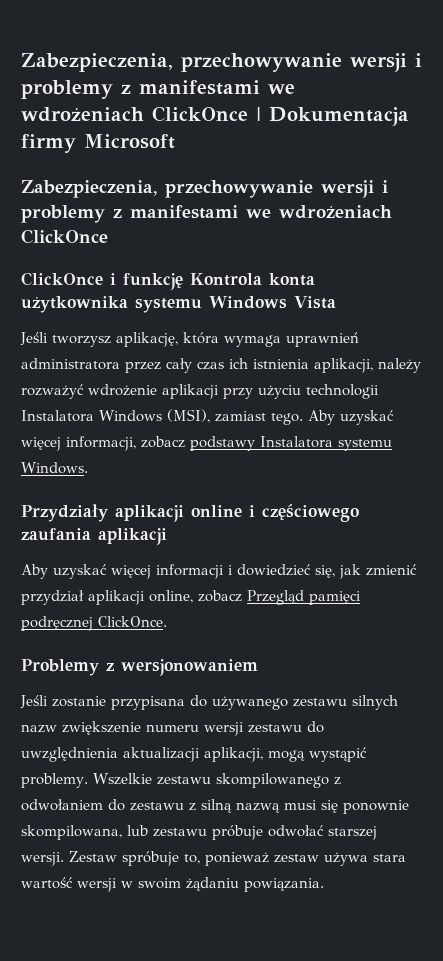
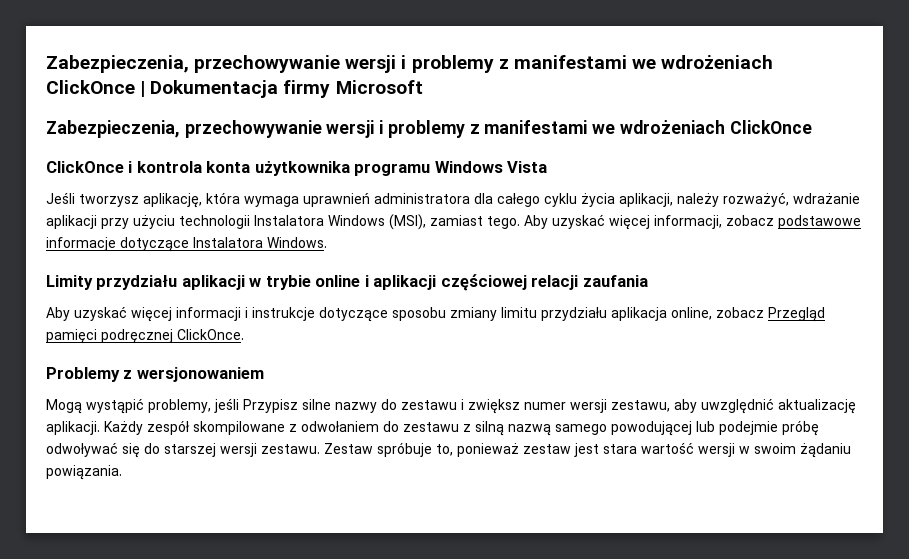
- ClickOnce i funkcję Kontrola konta użytkownika systemu Windows Vista
+ ClickOnce i kontrola konta użytkownika programu Windows Vista
- Jeśli tworzysz aplikację, która wymaga uprawnień administratora przez cały czas ich istnienia aplikacji, należy rozważyć wdrożenie aplikacji przy użyciu technologii Instalatora Windows (MSI), zamiast tego.
+ Jeśli tworzysz aplikację, która wymaga uprawnień administratora dla całego cyklu życia aplikacji, należy rozważyć, wdrażanie aplikacji przy użyciu technologii Instalatora Windows (MSI), zamiast tego.
- Aby uzyskać więcej informacji, zobacz podstawy Instalatora systemu Windows.
- Przydziały aplikacji online i częściowego zaufania aplikacji
+ Aby uzyskać więcej informacji, zobacz podstawowe informacje dotyczące Instalatora Windows.
+ Limity przydziału aplikacji w trybie online i aplikacji częściowej relacji zaufania
- Aby uzyskać więcej informacji i dowiedzieć się, jak zmienić przydział aplikacji online, zobacz Przegląd pamięci podręcznej ClickOnce.
+ Aby uzyskać więcej informacji i instrukcje dotyczące sposobu zmiany limitu przydziału aplikacja online, zobacz Przegląd pamięci podręcznej ClickOnce.
- Jeśli zostanie przypisana do używanego zestawu silnych nazw zwiększenie numeru wersji zestawu do uwzględnienia aktualizacji aplikacji, mogą wystąpić problemy. Wszelkie zestawu skompilowanego z odwołaniem do zestawu z silną nazwą musi się ponownie skompilowana, lub zestawu próbuje odwołać starszej wersji.
+ Mogą wystąpić problemy, jeśli Przypisz silne nazwy do zestawu i zwiększ numer wersji zestawu, aby uwzględnić aktualizację aplikacji. Każdy zespół skompilowane z odwołaniem do zestawu z silną nazwą samego powodującej lub podejmie próbę odwoływać się do starszej wersji zestawu.
- Zestaw spróbuje to, ponieważ zestaw używa stara wartość wersji w swoim żądaniu powiązania.
+ Zestaw spróbuje to, ponieważ zestaw jest stara wartość wersji w swoim żądaniu powiązania.

